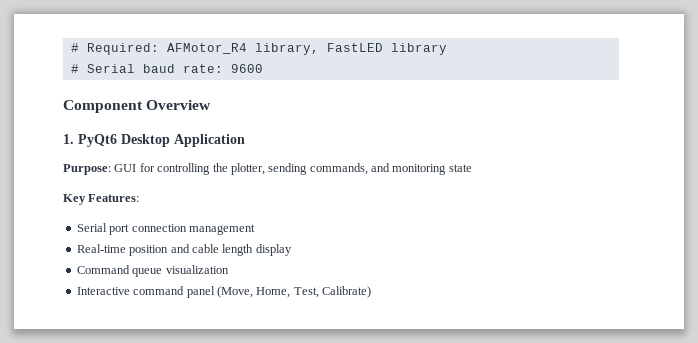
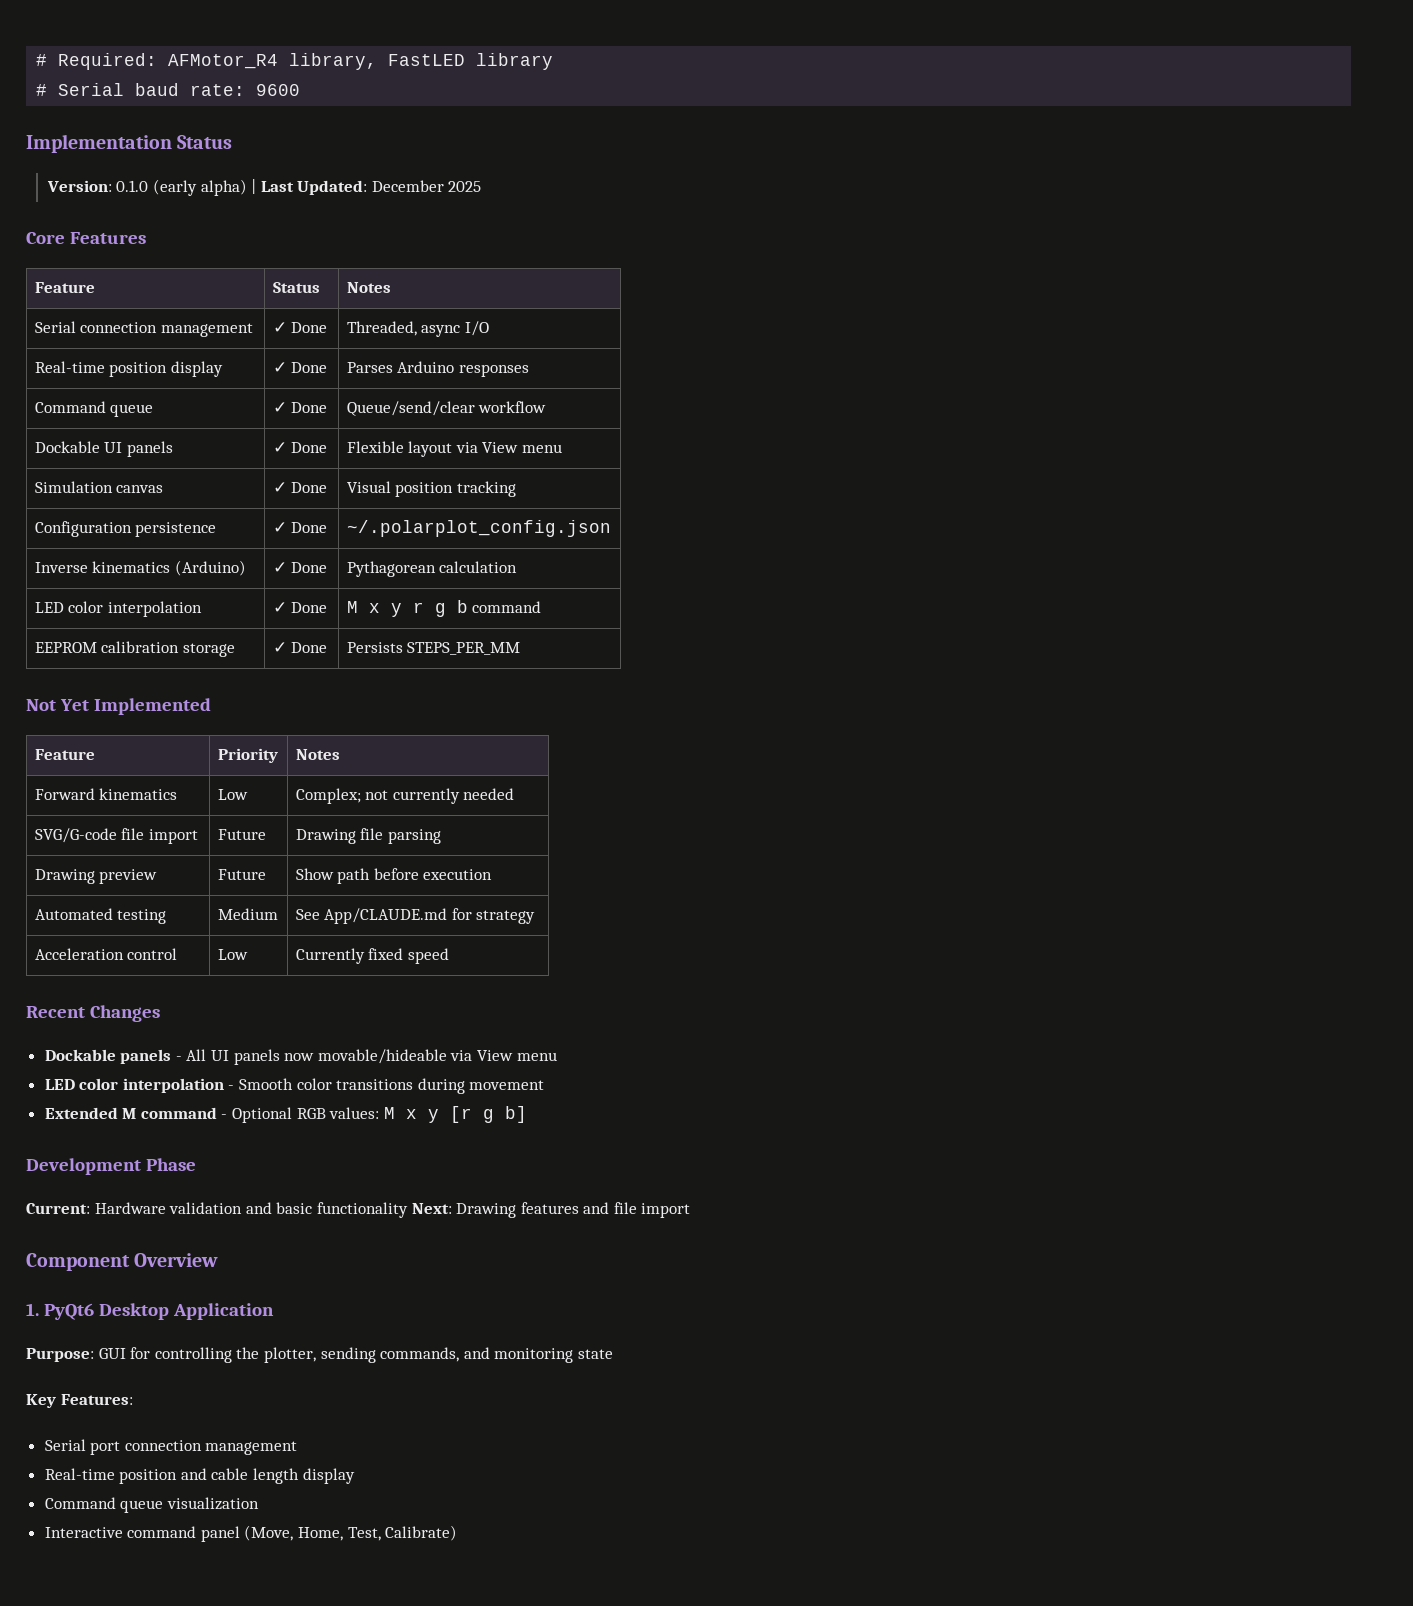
+ Implementation Status
+ Version: 0.1.0 (early alpha) | Last Updated: December 2025
+ Core Features
+ Feature | Status | Notes
+ Serial connection management | ✓ Done | Threaded, async I/O
+ Real-time position display | ✓ Done | Parses Arduino responses
+ Command queue | ✓ Done | Queue/send/clear workflow
+ Dockable UI panels | ✓ Done | Flexible layout via View menu
+ Simulation canvas | ✓ Done | Visual position tracking
+ Configuration persistence | ✓ Done | ~/.polarplot_config.json
+ Inverse kinematics (Arduino) | ✓ Done | Pythagorean calculation
+ LED color interpolation | ✓ Done | M x y r g b command
+ EEPROM calibration storage | ✓ Done | Persists STEPS_PER_MM
+ Not Yet Implemented
+ Feature | Priority | Notes
+ Forward kinematics | Low | Complex; not currently needed
+ SVG/G-code file import | Future | Drawing file parsing
+ Drawing preview | Future | Show path before execution
+ Automated testing | Medium | See App/CLAUDE.md for strategy
+ Acceleration control | Low | Currently fixed speed
+ Recent Changes
+ Dockable panels - All UI panels now movable/hideable via View menu
+ LED color interpolation - Smooth color transitions during movement
+ Extended M command - Optional RGB values: M x y [r g b]
+ Development Phase
+ Current: Hardware validation and basic functionality Next: Drawing features and file import

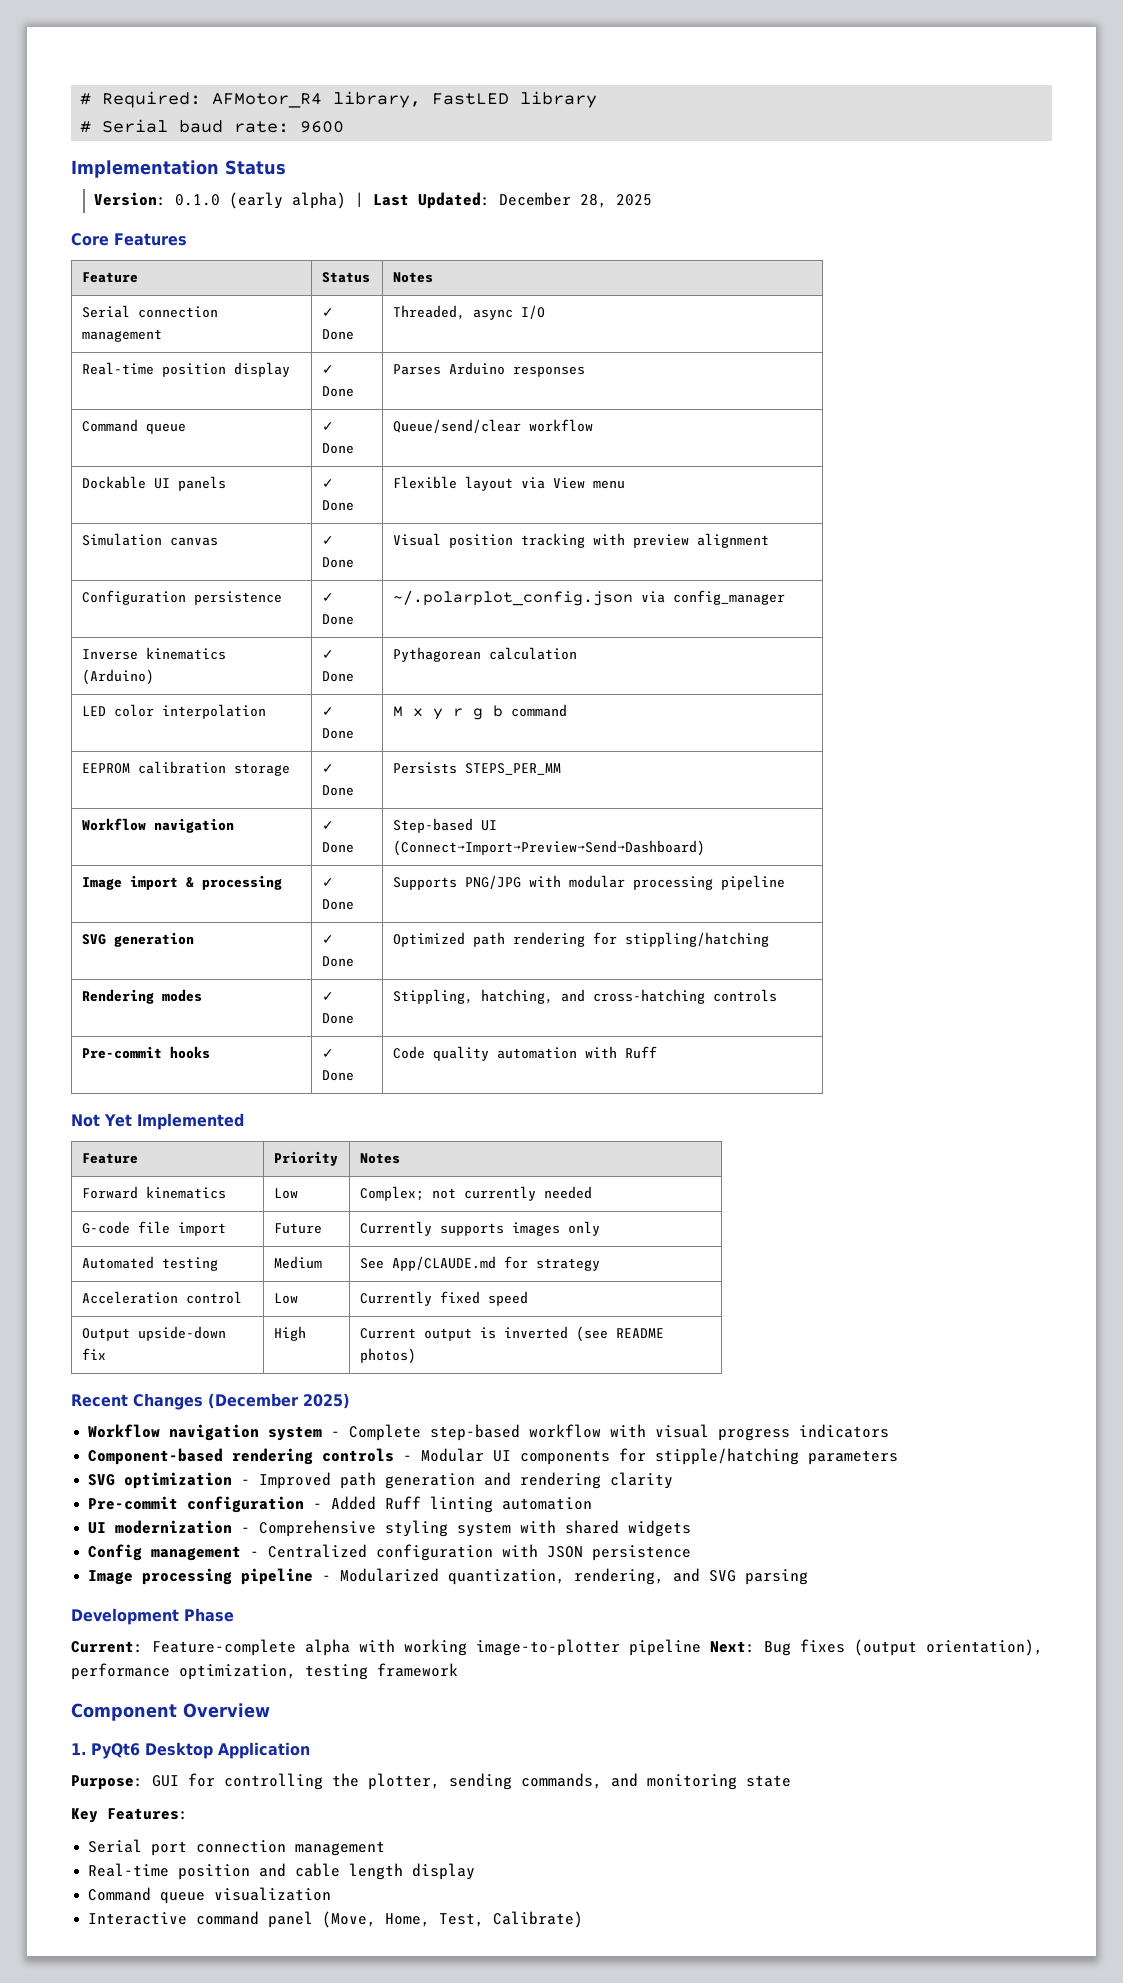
- Version: 0.1.0 (early alpha) | Last Updated: December 2025
+ Version: 0.1.0 (early alpha) | Last Updated: December 28, 2025
- Simulation canvas | ✓ Done | Visual position tracking
+ Simulation canvas | ✓ Done | Visual position tracking with preview alignment
- Configuration persistence | ✓ Done | ~/.polarplot_config.json
+ Configuration persistence | ✓ Done | ~/.polarplot_config.json via config_manager
+ Workflow navigation | ✓ Done | Step-based UI (Connect→Import→Preview→Send→Dashboard)
+ Image import & processing | ✓ Done | Supports PNG/JPG with modular processing pipeline
+ SVG generation | ✓ Done | Optimized path rendering for stippling/hatching
+ Rendering modes | ✓ Done | Stippling, hatching, and cross-hatching controls
+ Pre-commit hooks | ✓ Done | Code quality automation with Ruff
- SVG/G-code file import | Future | Drawing file parsing
- Drawing preview | Future | Show path before execution
+ G-code file import | Future | Currently supports images only
- Recent Changes
- Dockable panels - All UI panels now movable/hideable via View menu
- LED color interpolation - Smooth color transitions during movement
- Extended M command - Optional RGB values: M x y [r g b]
+ Output upside-down fix | High | Current output is inverted (see README photos)
+ Recent Changes (December 2025)
+ Workflow navigation system - Complete step-based workflow with visual progress indicators
+ Component-based rendering controls - Modular UI components for stipple/hatching parameters
+ SVG optimization - Improved path generation and rendering clarity
+ Pre-commit configuration - Added Ruff linting automation
+ UI modernization - Comprehensive styling system with shared widgets
+ Config management - Centralized configuration with JSON persistence
+ Image processing pipeline - Modularized quantization, rendering, and SVG parsing
  Development Phase
- Current: Hardware validation and basic functionality Next: Drawing features and file import
+ Current: Feature-complete alpha with working image-to-plotter pipeline Next: Bug fixes (output orientation), performance optimization, testing framework

